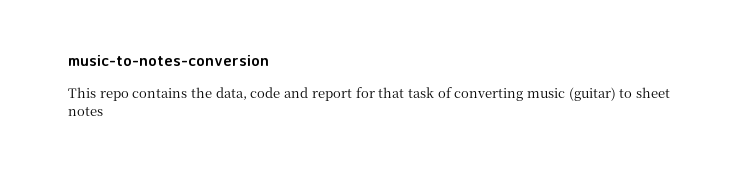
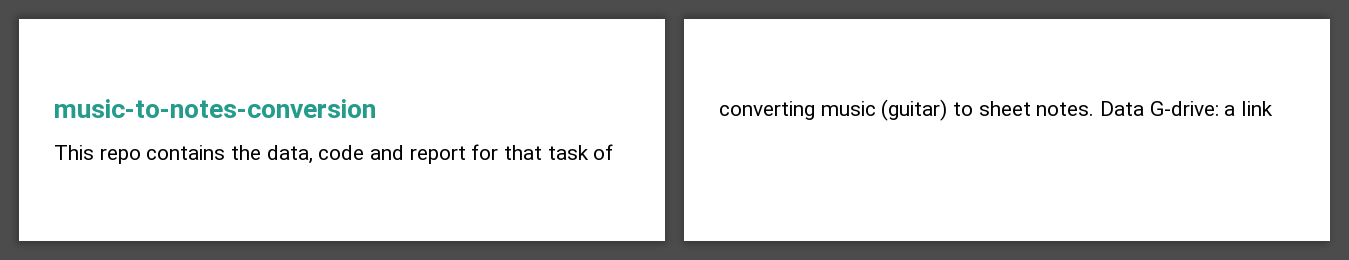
- This repo contains the data, code and report for that task of converting music (guitar) to sheet notes
+ This repo contains the data, code and report for that task of converting music (guitar) to sheet notes. Data G-drive: a link

